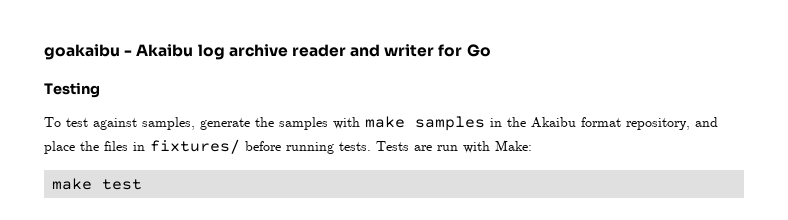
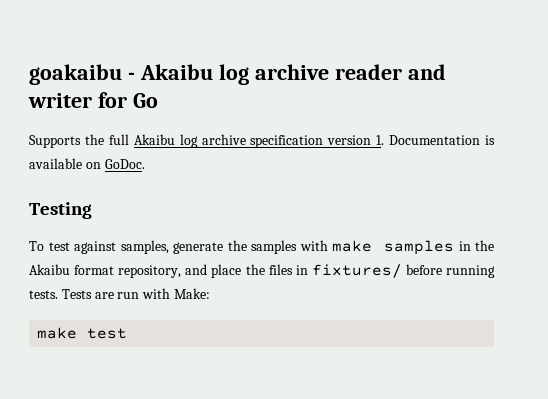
+ Supports the full Akaibu log archive specification version 1. Documentation is available on GoDoc.

